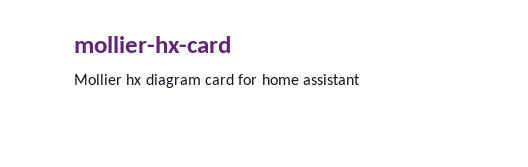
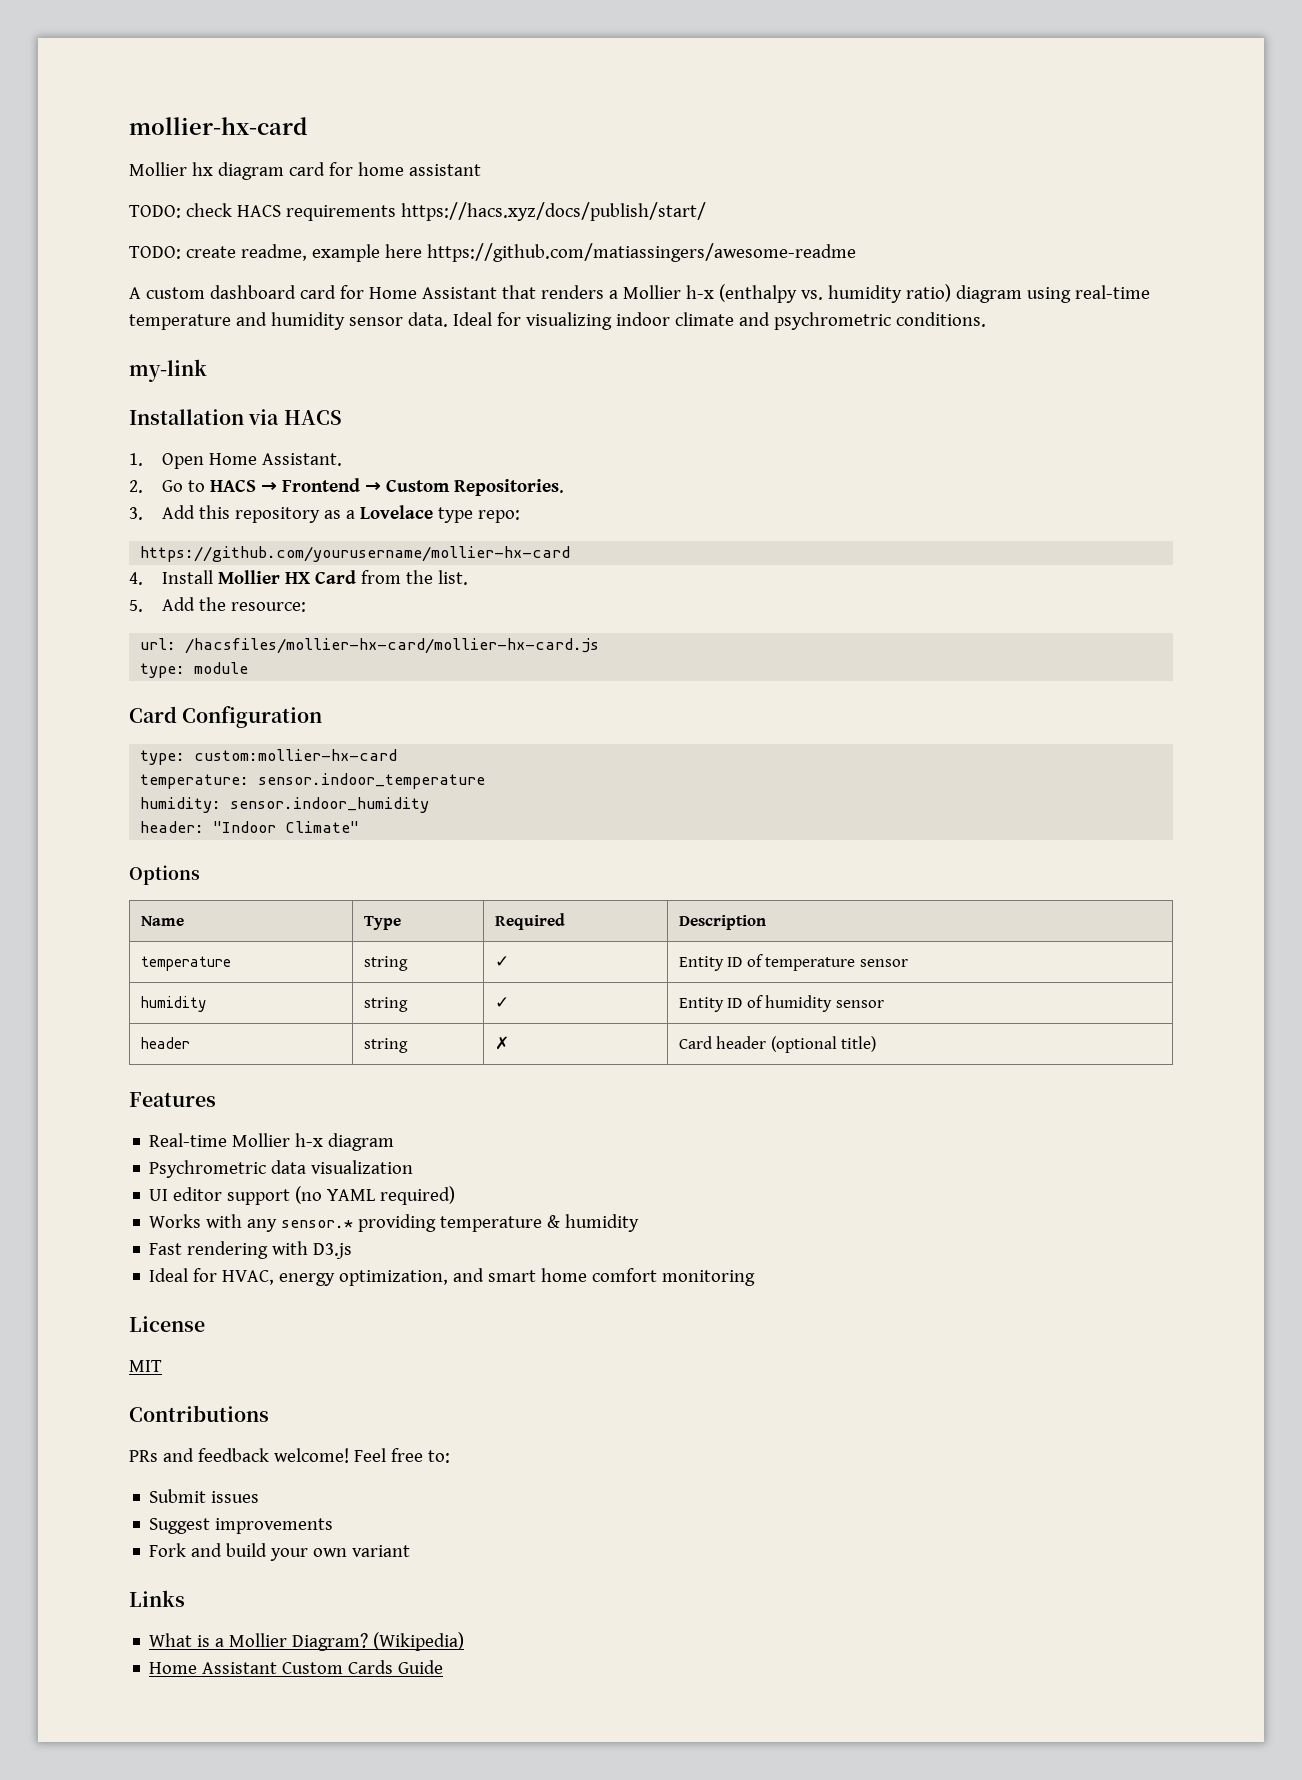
+ TODO: check HACS requirements https://hacs.xyz/docs/publish/start/
+ TODO: create readme, example here https://github.com/matiassingers/awesome-readme
+ A custom dashboard card for Home Assistant that renders a Mollier h-x (enthalpy vs. humidity ratio) diagram using real-time temperature and humidity sensor data. Ideal for visualizing indoor climate and psychrometric conditions.
+ my-link
+ Installation via HACS
+ 1. Open Home Assistant.
+ 2. Go to HACS → Frontend → Custom Repositories.
+ 3. Add this repository as a Lovelace type repo:
+ https://github.com/yourusername/mollier-hx-card
+ 4. Install Mollier HX Card from the list.
+ 5. Add the resource:
+ url: /hacsfiles/mollier-hx-card/mollier-hx-card.js
+ type: module
+ Card Configuration
+ type: custom:mollier-hx-card
+ temperature: sensor.indoor_temperature
+ humidity: sensor.indoor_humidity
+ header: "Indoor Climate"
+ Options
+ Name | Type | Required | Description
+ temperature | string | ✓ | Entity ID of temperature sensor
+ humidity | string | ✓ | Entity ID of humidity sensor
+ header | string | ✗ | Card header (optional title)
+ Features
+ Real-time Mollier h-x diagram
+ Psychrometric data visualization
+ UI editor support (no YAML required)
+ Works with any sensor.* providing temperature & humidity
+ Fast rendering with D3.js
+ Ideal for HVAC, energy optimization, and smart home comfort monitoring
+ License
+ MIT
+ Contributions
+ PRs and feedback welcome! Feel free to:
+ Submit issues
+ Suggest improvements
+ Fork and build your own variant
+ Links
+ What is a Mollier Diagram? (Wikipedia)
+ Home Assistant Custom Cards Guide

